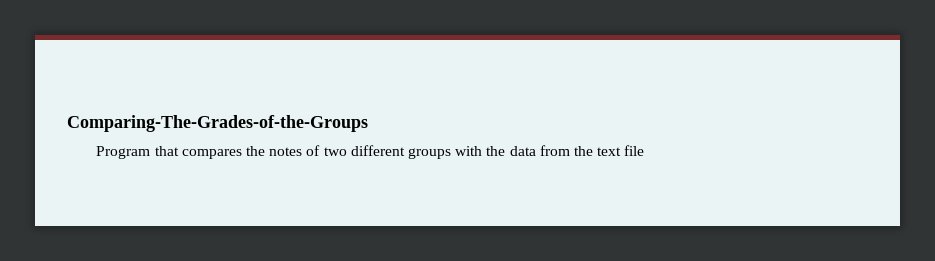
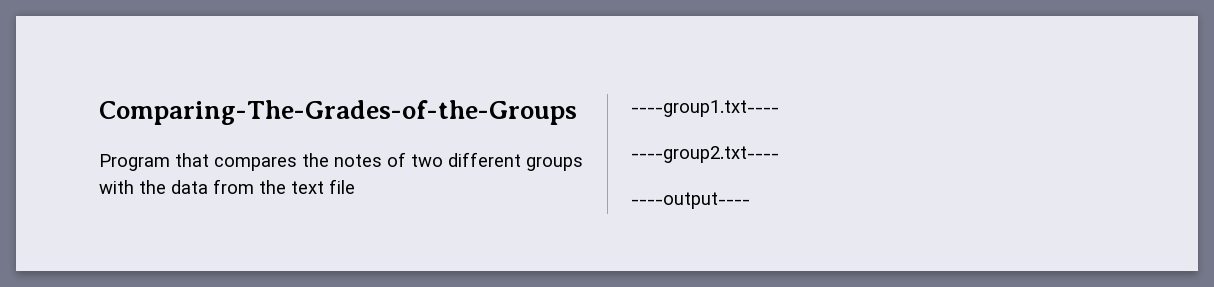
+ ----group1.txt----
+ ----group2.txt----
+ ----output----

